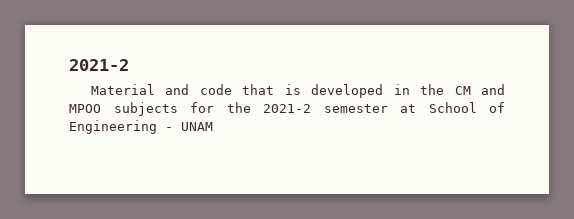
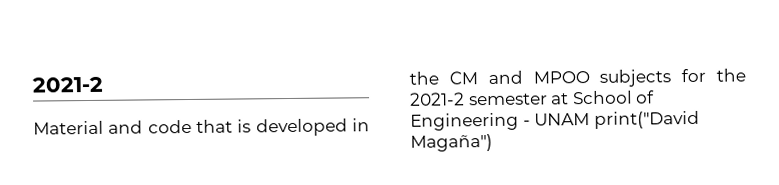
- Material and code that is developed in the CM and MPOO subjects for the 2021-2 semester at School of Engineering - UNAM
+ Material and code that is developed in the CM and MPOO subjects for the 2021-2 semester at School of Engineering - UNAM print("David Magaña")

